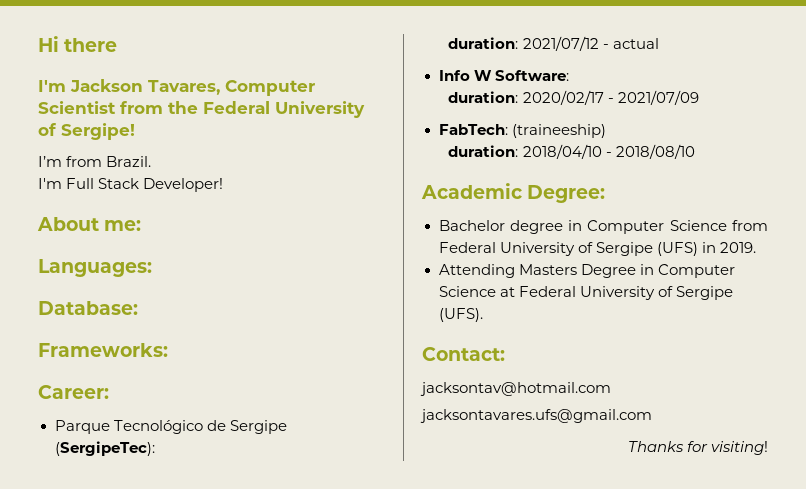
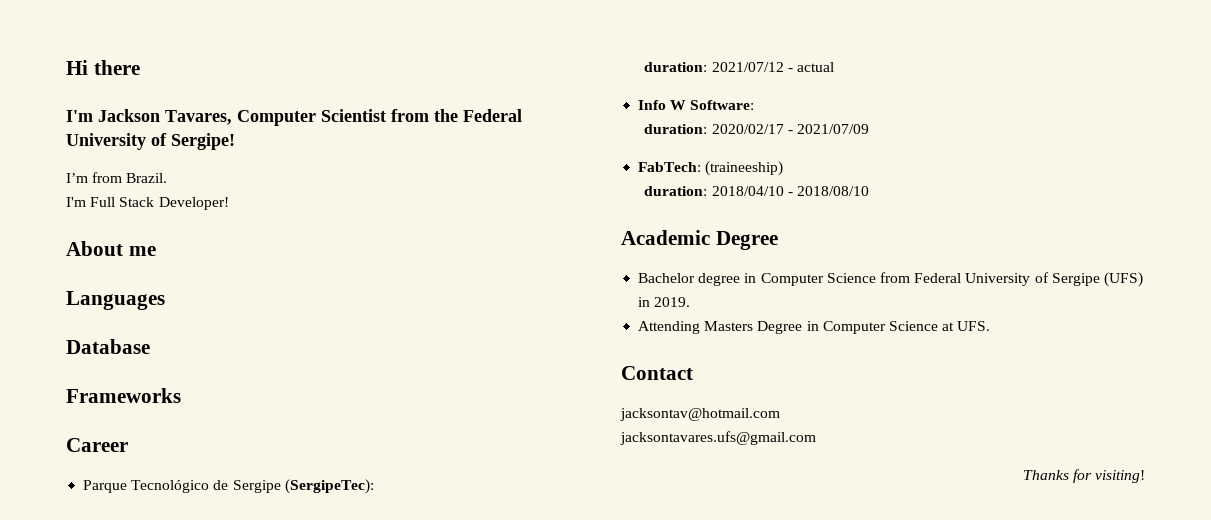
- About me:
- Languages:
- Database:
- Frameworks:
- Career:
+ About me
+ Languages
+ Database
+ Frameworks
+ Career
- Academic Degree:
+ Academic Degree
- Attending Masters Degree in Computer Science at Federal University of Sergipe (UFS).
- Contact:
+ Attending Masters Degree in Computer Science at UFS.
+ Contact

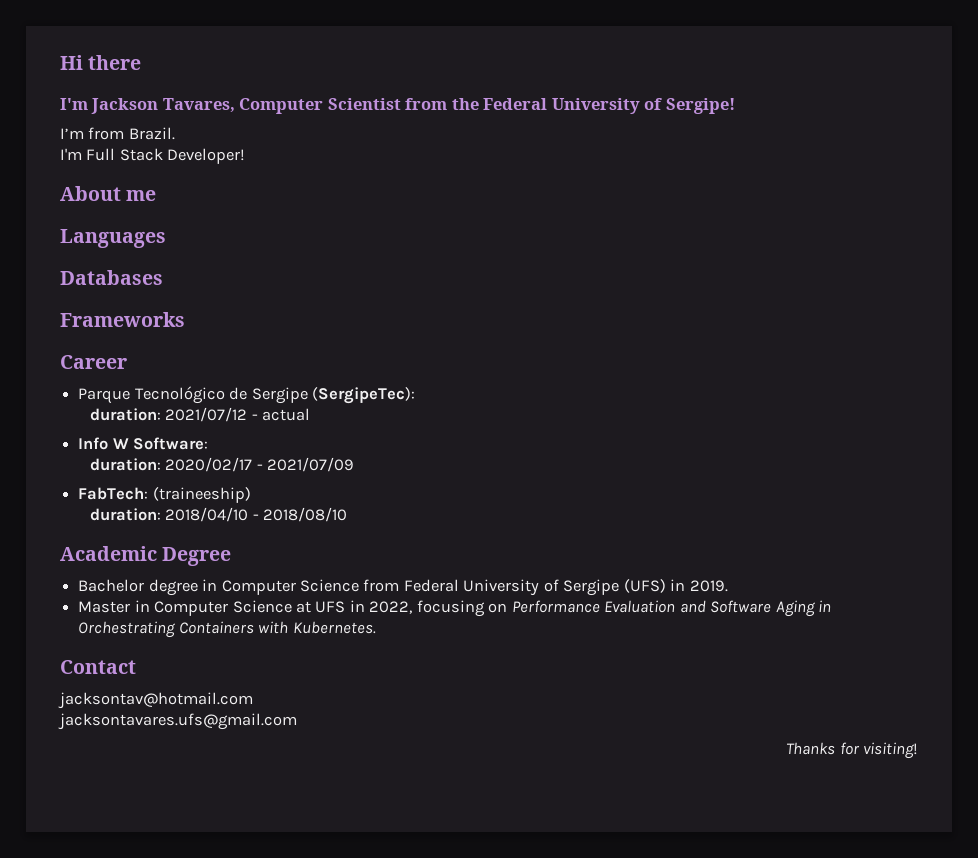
- Database
+ Databases
- Attending Masters Degree in Computer Science at UFS.
+ Master in Computer Science at UFS in 2022, focusing on Performance Evaluation and Software Aging in Orchestrating Containers with Kubernetes.

